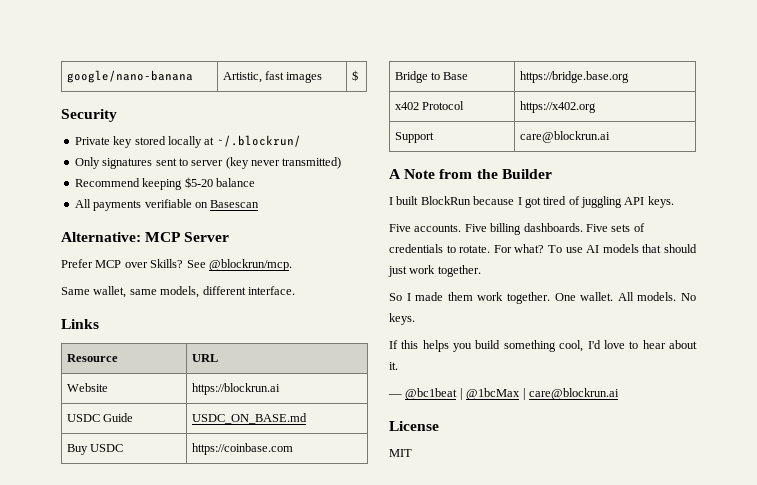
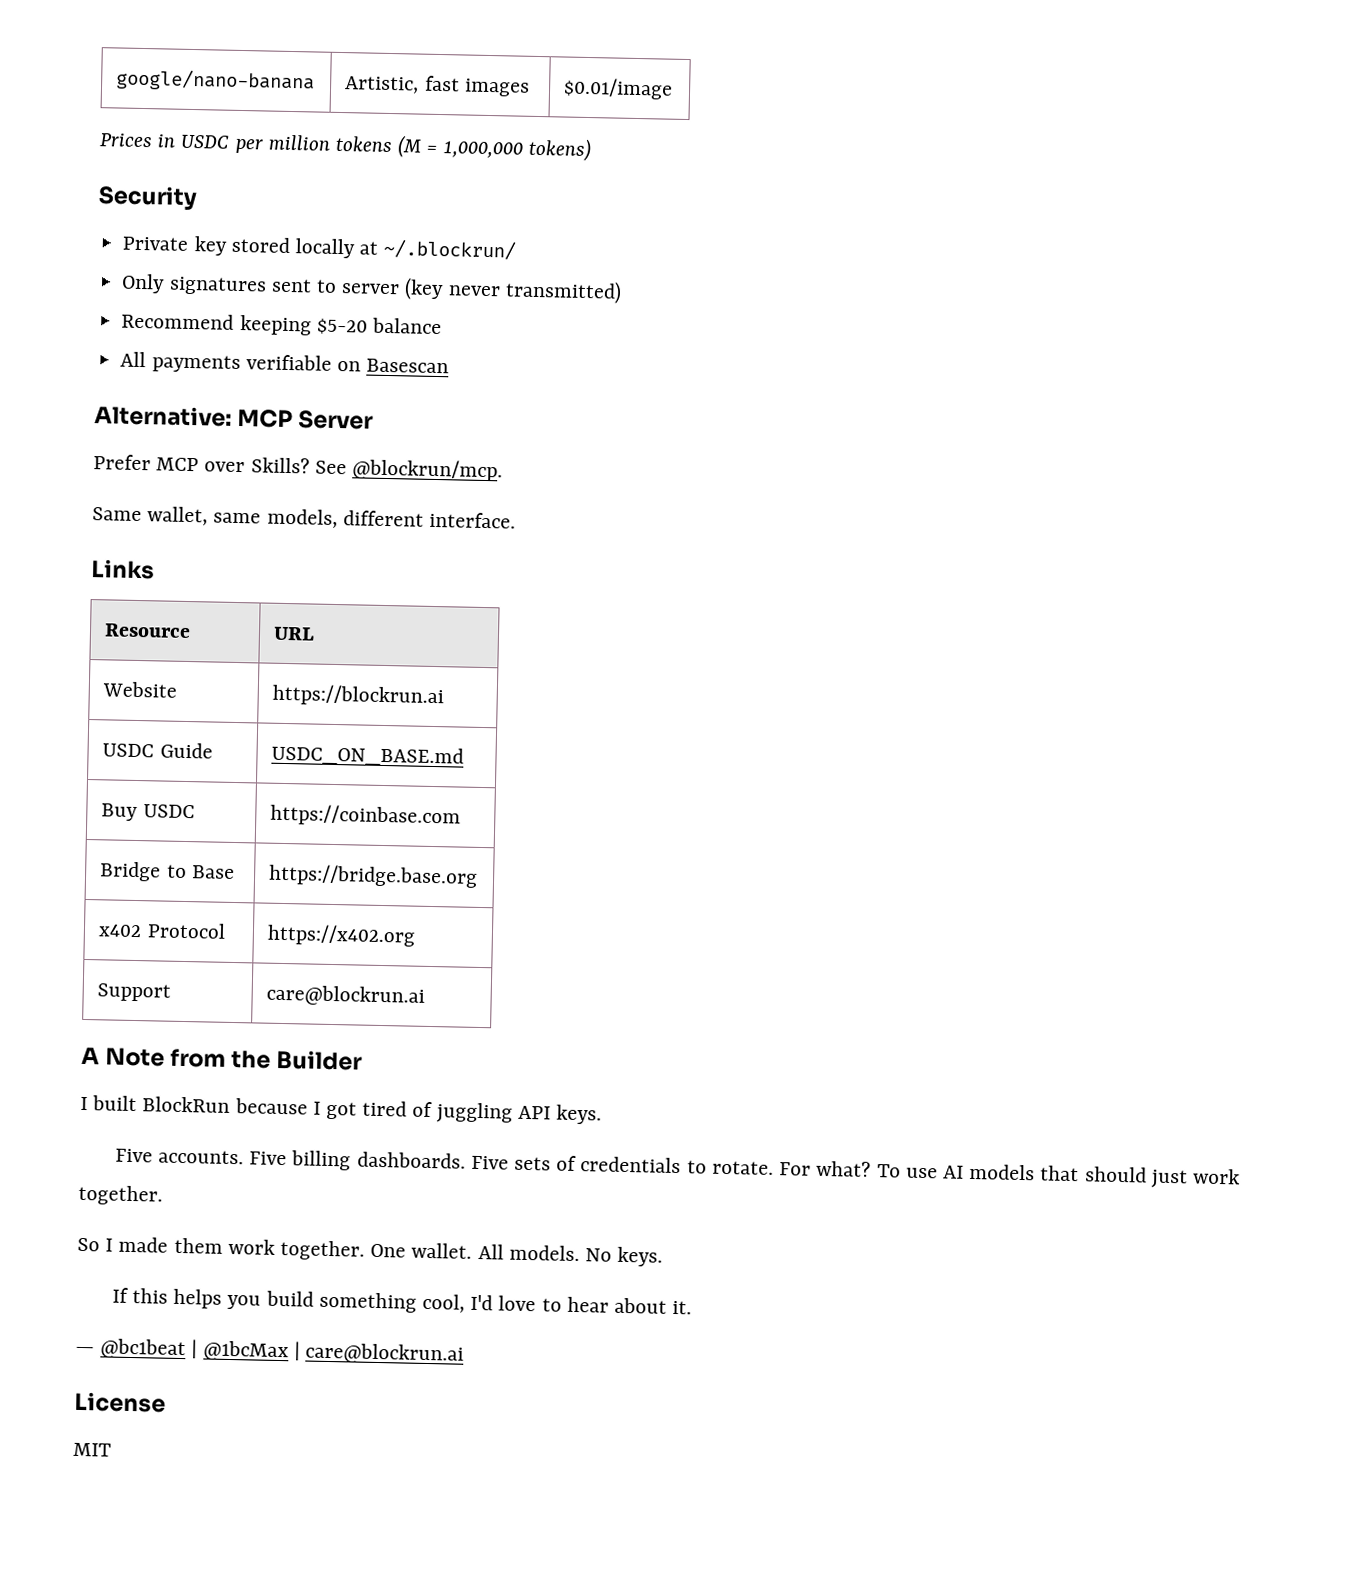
- google/nano-banana | Artistic, fast images | $
+ google/nano-banana | Artistic, fast images | $0.01/image
+ Prices in USDC per million tokens (M = 1,000,000 tokens)

